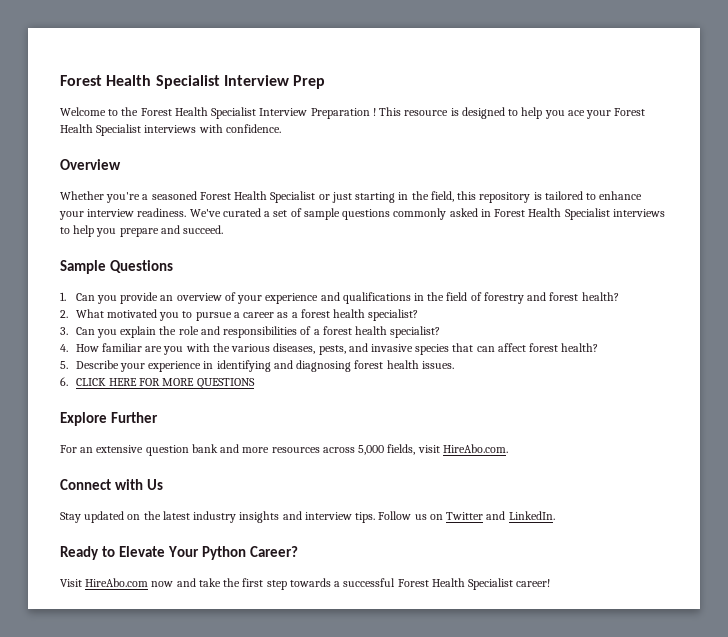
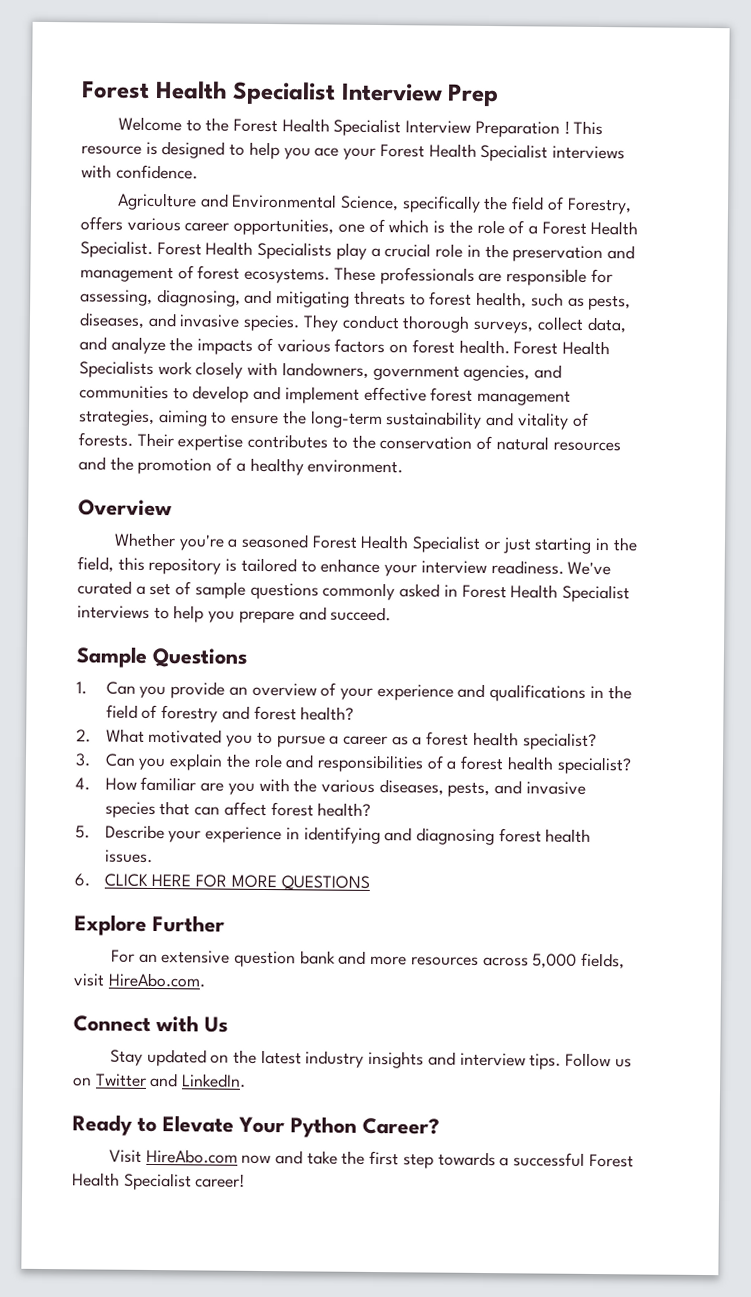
+ Agriculture and Environmental Science, specifically the field of Forestry, offers various career opportunities, one of which is the role of a Forest Health Specialist. Forest Health Specialists play a crucial role in the preservation and management of forest ecosystems. These professionals are responsible for assessing, diagnosing, and mitigating threats to forest health, such as pests, diseases, and invasive species. They conduct thorough surveys, collect data, and analyze the impacts of various factors on forest health. Forest Health Specialists work closely with landowners, government agencies, and communities to develop and implement effective forest management strategies, aiming to ensure the long-term sustainability and vitality of forests. Their expertise contributes to the conservation of natural resources and the promotion of a healthy environment.

